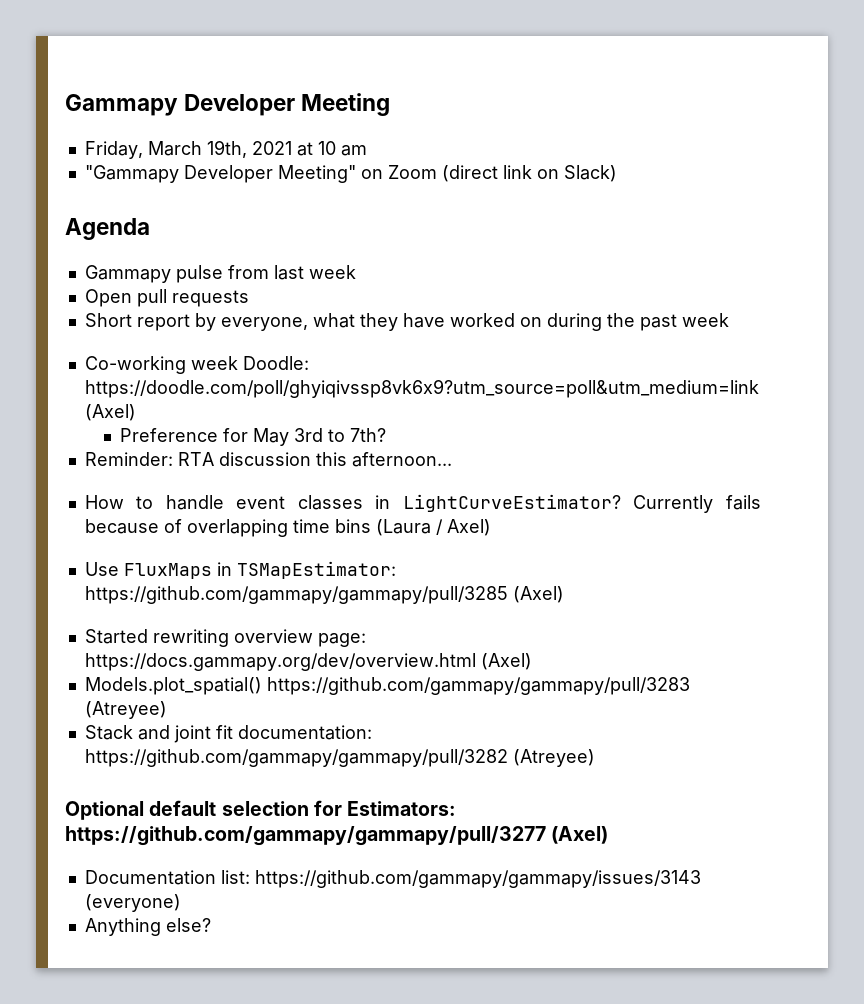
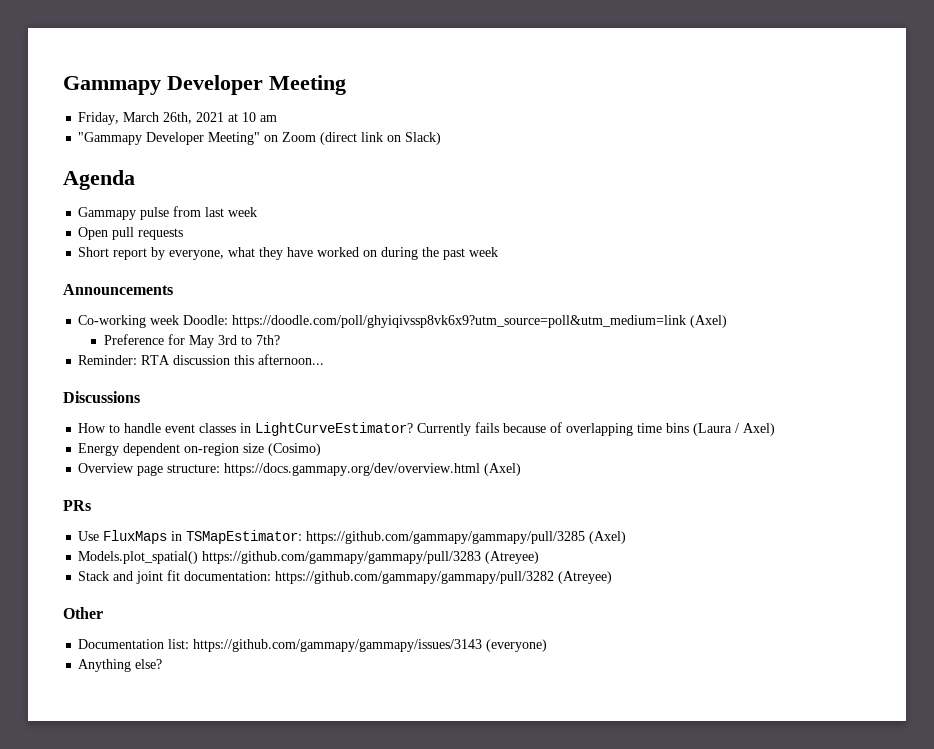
- Friday, March 19th, 2021 at 10 am
+ Friday, March 26th, 2021 at 10 am
+ Announcements
+ Discussions
+ Energy dependent on-region size (Cosimo)
+ Overview page structure: https://docs.gammapy.org/dev/overview.html (Axel)
+ PRs
- Started rewriting overview page: https://docs.gammapy.org/dev/overview.html (Axel)
- Optional default selection for Estimators: https://github.com/gammapy/gammapy/pull/3277 (Axel)
+ Other

